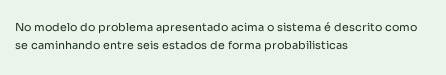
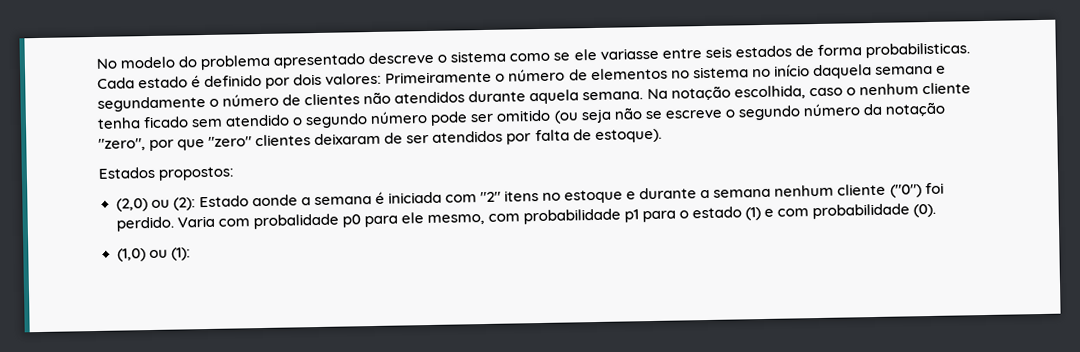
- No modelo do problema apresentado acima o sistema é descrito como se caminhando entre seis estados de forma probabilisticas
+ No modelo do problema apresentado descreve o sistema como se ele variasse entre seis estados de forma probabilisticas. Cada estado é definido por dois valores: Primeiramente o número de elementos no sistema no início daquela semana e segundamente o número de clientes não atendidos durante aquela semana. Na notação escolhida, caso o nenhum cliente tenha ficado sem atendido o segundo número pode ser omitido (ou seja não se escreve o segundo número da notação "zero", por que "zero" clientes deixaram de ser atendidos por falta de estoque).
+ Estados propostos:
+ (2,0) ou (2): Estado aonde a semana é iniciada com "2" itens no estoque e durante a semana nenhum cliente ("0") foi perdido. Varia com probalidade p0 para ele mesmo, com probabilidade p1 para o estado (1) e com probabilidade (0).
+ (1,0) ou (1):

